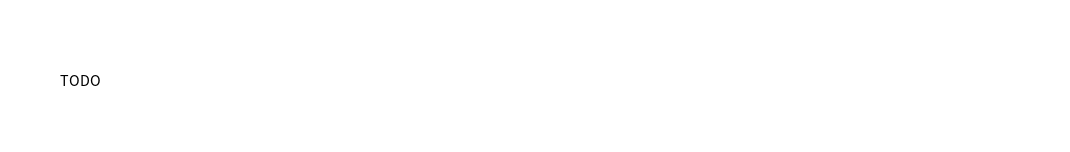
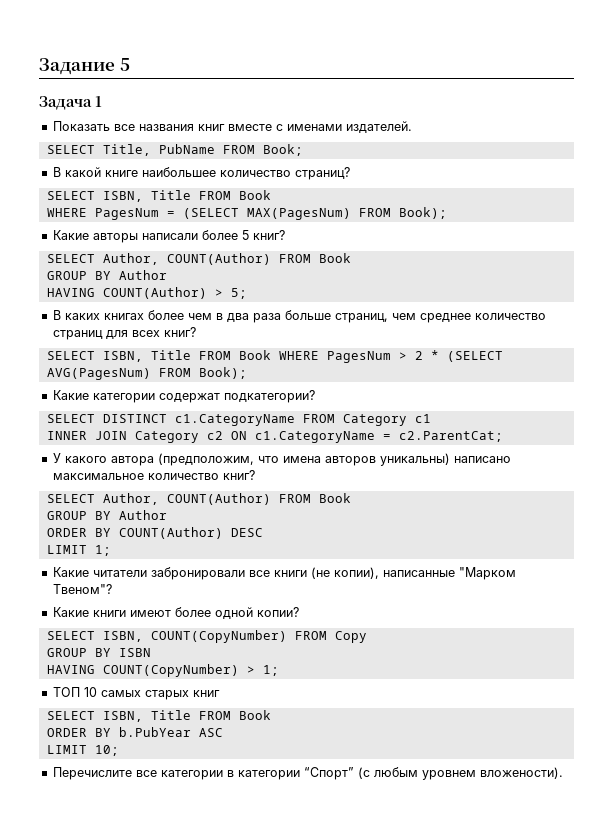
- TODO
+ Задание 5
+ Задача 1
+ Показать все названия книг вместе с именами издателей.
+ SELECT Title, PubName FROM Book;
+ В какой книге наибольшее количество страниц?
+ SELECT ISBN, Title FROM Book
+ WHERE PagesNum = (SELECT MAX(PagesNum) FROM Book);
+ Какие авторы написали более 5 книг?
+ SELECT Author, COUNT(Author) FROM Book
+ GROUP BY Author
+ HAVING COUNT(Author) > 5;
+ В каких книгах более чем в два раза больше страниц, чем среднее количество страниц для всех книг?
+ SELECT ISBN, Title FROM Book WHERE PagesNum > 2 * (SELECT AVG(PagesNum) FROM Book);
+ Какие категории содержат подкатегории?
+ SELECT DISTINCT c1.CategoryName FROM Category c1
+ INNER JOIN Category c2 ON c1.CategoryName = c2.ParentCat;
+ У какого автора (предположим, что имена авторов уникальны) написано максимальное количество книг?
+ SELECT Author, COUNT(Author) FROM Book
+ GROUP BY Author
+ ORDER BY COUNT(Author) DESC
+ LIMIT 1;
+ Какие читатели забронировали все книги (не копии), написанные "Марком Твеном"?
+ Какие книги имеют более одной копии?
+ SELECT ISBN, COUNT(CopyNumber) FROM Copy
+ GROUP BY ISBN
+ HAVING COUNT(CopyNumber) > 1;
+ ТОП 10 самых старых книг
+ SELECT ISBN, Title FROM Book
+ ORDER BY b.PubYear ASC
+ LIMIT 10;
+ Перечислите все категории в категории “Спорт” (с любым уровнем вложености).

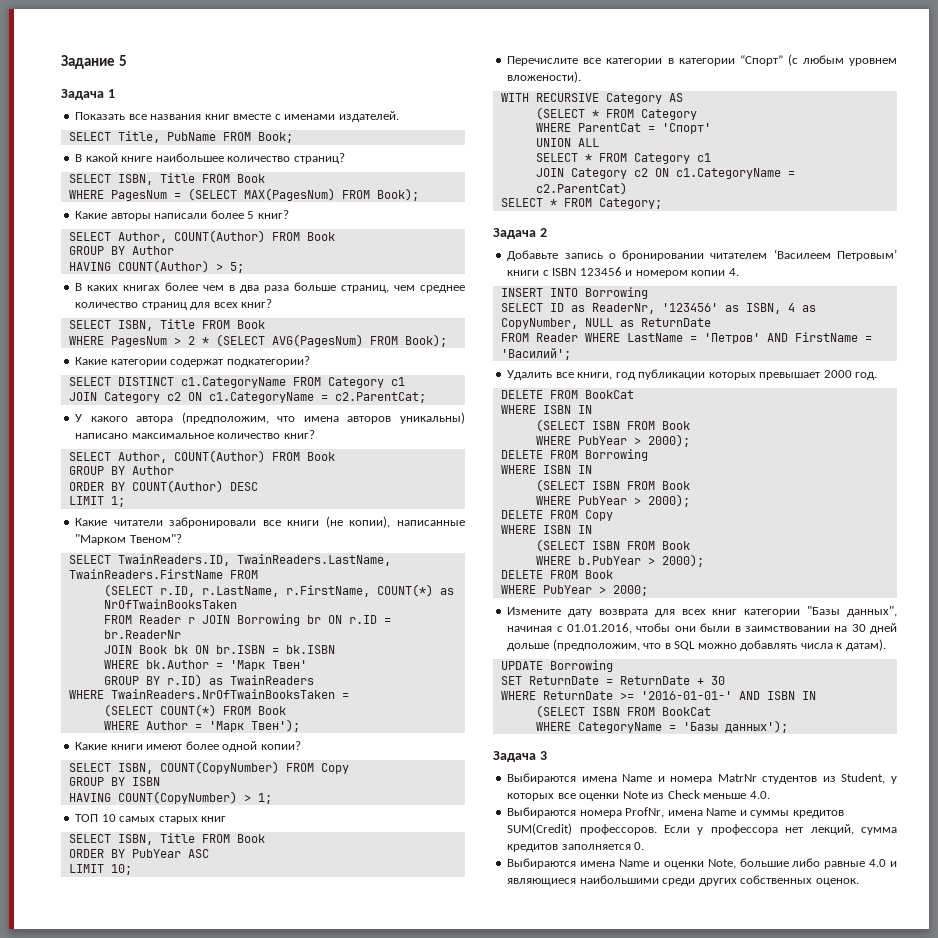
  В каких книгах более чем в два раза больше страниц, чем среднее количество страниц для всех книг?
- SELECT ISBN, Title FROM Book WHERE PagesNum > 2 * (SELECT AVG(PagesNum) FROM Book);
+ SELECT ISBN, Title FROM Book
+ WHERE PagesNum > 2 * (SELECT AVG(PagesNum) FROM Book);
- INNER JOIN Category c2 ON c1.CategoryName = c2.ParentCat;
+ JOIN Category c2 ON c1.CategoryName = c2.ParentCat;
+ SELECT TwainReaders.ID, TwainReaders.LastName, TwainReaders.FirstName FROM
+ (SELECT r.ID, r.LastName, r.FirstName, COUNT(*) as NrOfTwainBooksTaken
+ FROM Reader r JOIN Borrowing br ON r.ID = br.ReaderNr
+ JOIN Book bk ON br.ISBN = bk.ISBN
+ WHERE bk.Author = 'Марк Твен'
+ GROUP BY r.ID) as TwainReaders
+ WHERE TwainReaders.NrOfTwainBooksTaken =
+ (SELECT COUNT(*) FROM Book
+ WHERE Author = 'Марк Твен');
- ORDER BY b.PubYear ASC
+ ORDER BY PubYear ASC
+ WITH RECURSIVE Category AS
+ (SELECT * FROM Category
+ WHERE ParentCat = 'Спорт'
+ UNION ALL
+ SELECT * FROM Category c1
+ JOIN Category c2 ON c1.CategoryName = c2.ParentCat)
+ SELECT * FROM Category;
+ Задача 2
+ Добавьте запись о бронировании читателем ‘Василеем Петровым’ книги с ISBN 123456 и номером копии 4.
+ INSERT INTO Borrowing
+ SELECT ID as ReaderNr, '123456' as ISBN, 4 as CopyNumber, NULL as ReturnDate
+ FROM Reader WHERE LastName = 'Петров' AND FirstName = 'Василий';
+ Удалить все книги, год публикации которых превышает 2000 год.
+ DELETE FROM BookCat
+ WHERE ISBN IN
+ (SELECT ISBN FROM Book
+ WHERE PubYear > 2000);
+ DELETE FROM Borrowing
+ WHERE ISBN IN
+ (SELECT ISBN FROM Book
+ WHERE PubYear > 2000);
+ DELETE FROM Copy
+ WHERE ISBN IN
+ (SELECT ISBN FROM Book
+ WHERE b.PubYear > 2000);
+ DELETE FROM Book
+ WHERE PubYear > 2000;
+ Измените дату возврата для всех книг категории "Базы данных", начиная с 01.01.2016, чтобы они были в заимствовании на 30 дней дольше (предположим, что в SQL можно добавлять числа к датам).
+ UPDATE Borrowing
+ SET ReturnDate = ReturnDate + 30
+ WHERE ReturnDate >= '2016-01-01-' AND ISBN IN
+ (SELECT ISBN FROM BookCat
+ WHERE CategoryName = 'Базы данных');
+ Задача 3
+ Выбираются имена Name и номера MatrNr студентов из Student, у которых все оценки Note из Check меньше 4.0.
+ Выбираются номера ProfNr, имена Name и суммы кредитов SUM(Credit) профессоров. Если у профессора нет лекций, сумма кредитов заполняется 0.
+ Выбираются имена Name и оценки Note, большие либо равные 4.0 и являющиеся наибольшими среди других собственных оценок.

